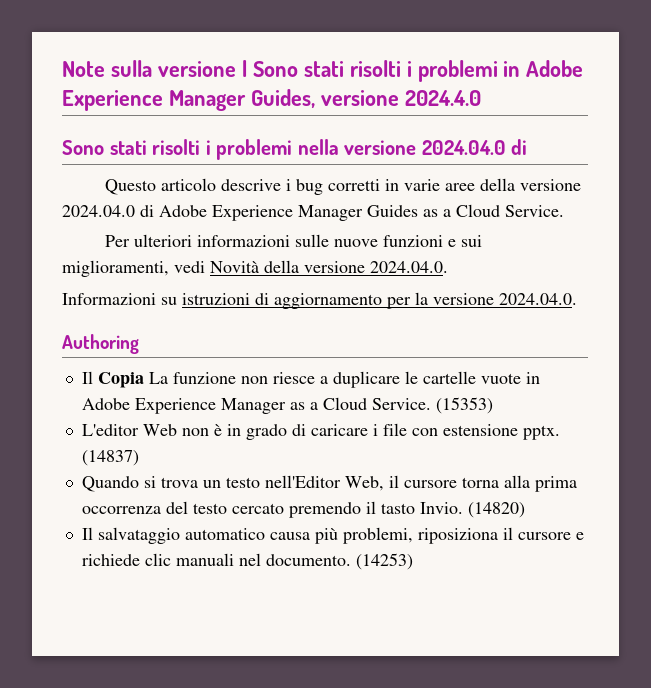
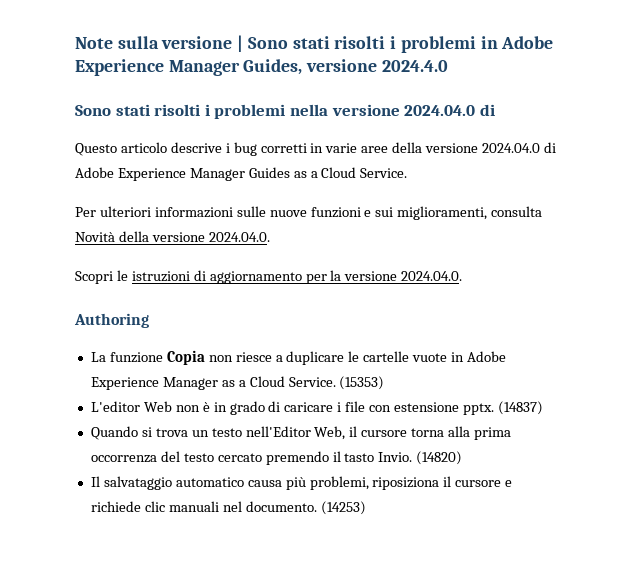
- Per ulteriori informazioni sulle nuove funzioni e sui miglioramenti, vedi Novità della versione 2024.04.0.
+ Per ulteriori informazioni sulle nuove funzioni e sui miglioramenti, consulta Novità della versione 2024.04.0.
- Informazioni su istruzioni di aggiornamento per la versione 2024.04.0.
+ Scopri le istruzioni di aggiornamento per la versione 2024.04.0.
- Il Copia La funzione non riesce a duplicare le cartelle vuote in Adobe Experience Manager as a Cloud Service.
+ La funzione Copia non riesce a duplicare le cartelle vuote in Adobe Experience Manager as a Cloud Service.

